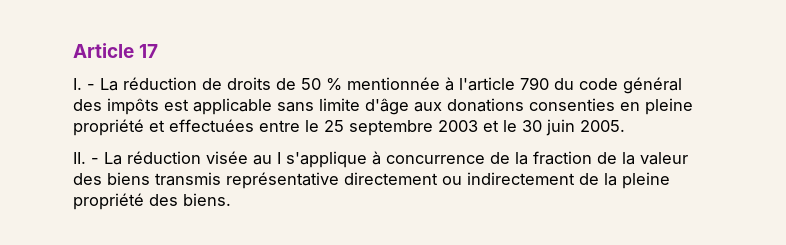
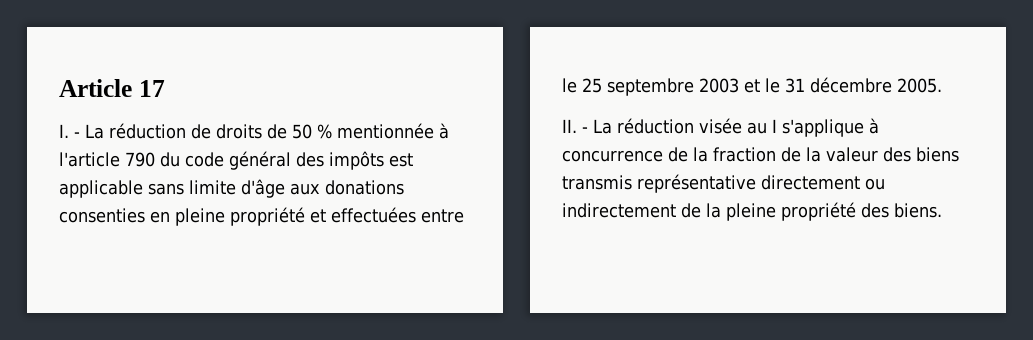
- I. - La réduction de droits de 50 % mentionnée à l'article 790 du code général des impôts est applicable sans limite d'âge aux donations consenties en pleine propriété et effectuées entre le 25 septembre 2003 et le 30 juin 2005.
+ I. - La réduction de droits de 50 % mentionnée à l'article 790 du code général des impôts est applicable sans limite d'âge aux donations consenties en pleine propriété et effectuées entre le 25 septembre 2003 et le 31 décembre 2005.

